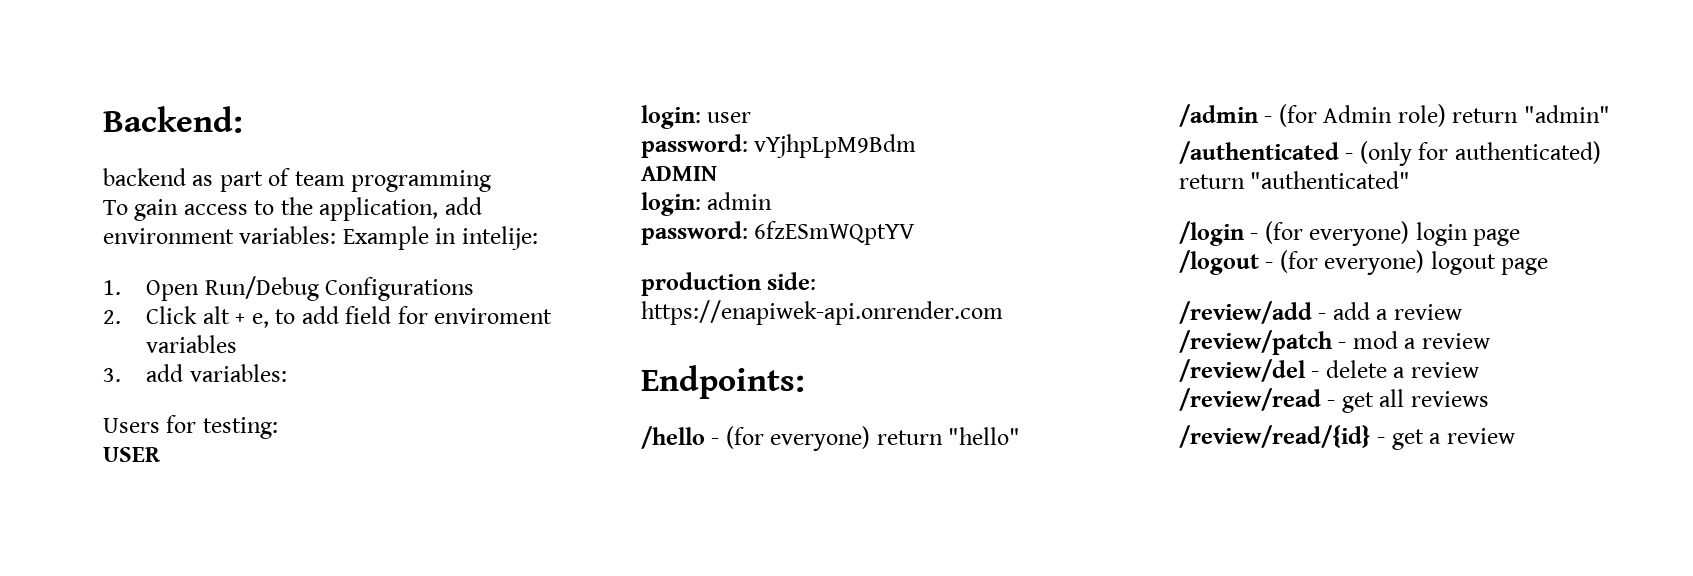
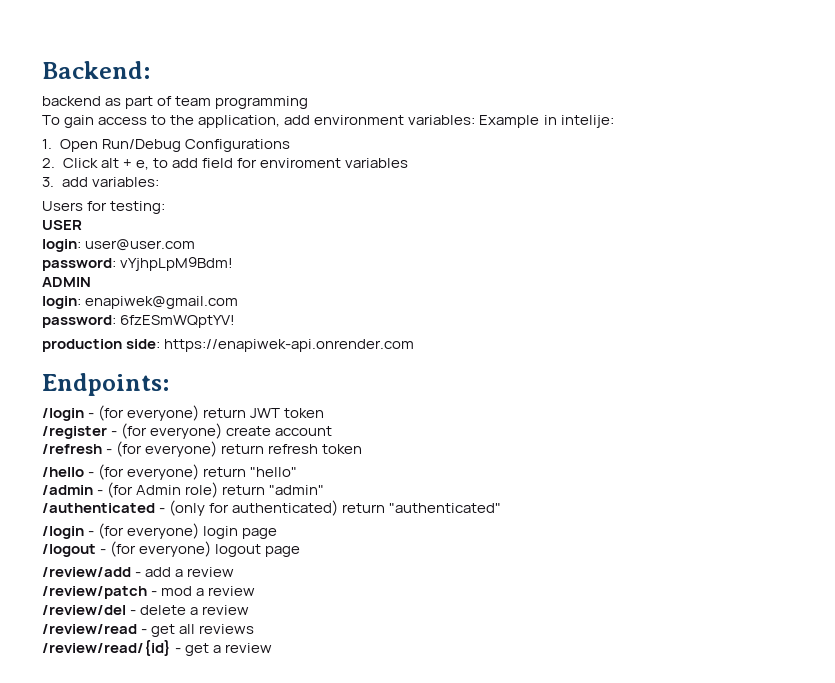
- login: user
- password: vYjhpLpM9Bdm
+ login: user@user.com
+ password: vYjhpLpM9Bdm!
- login: admin
- password: 6fzESmWQptYV
+ login: enapiwek@gmail.com
+ password: 6fzESmWQptYV!
+ /login - (for everyone) return JWT token
+ /register - (for everyone) create account
+ /refresh - (for everyone) return refresh token

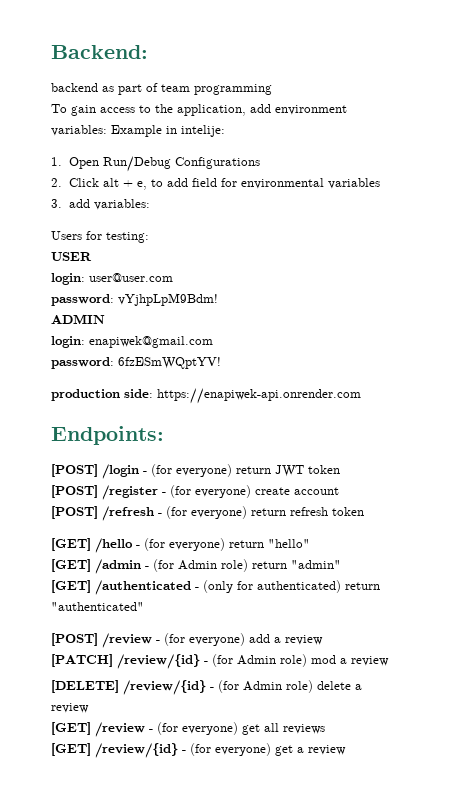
- 2. Click alt + e, to add field for enviroment variables
+ 2. Click alt + e, to add field for environmental variables
- /login - (for everyone) return JWT token
+ [POST] /login - (for everyone) return JWT token
- /register - (for everyone) create account
+ [POST] /register - (for everyone) create account
- /refresh - (for everyone) return refresh token
+ [POST] /refresh - (for everyone) return refresh token
- /hello - (for everyone) return "hello"
+ [GET] /hello - (for everyone) return "hello"
- /admin - (for Admin role) return "admin"
+ [GET] /admin - (for Admin role) return "admin"
- /authenticated - (only for authenticated) return "authenticated"
+ [GET] /authenticated - (only for authenticated) return "authenticated"
- /login - (for everyone) login page
- /logout - (for everyone) logout page
- /review/add - add a review
- /review/patch - mod a review
- /review/del - delete a review
- /review/read - get all reviews
- /review/read/{id} - get a review
+ [POST] /review - (for everyone) add a review
+ [PATCH] /review/{id} - (for Admin role) mod a review
+ [DELETE] /review/{id} - (for Admin role) delete a review
+ [GET] /review - (for everyone) get all reviews
+ [GET] /review/{id} - (for everyone) get a review

